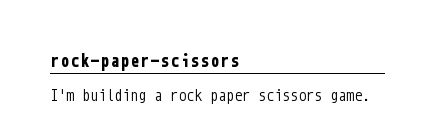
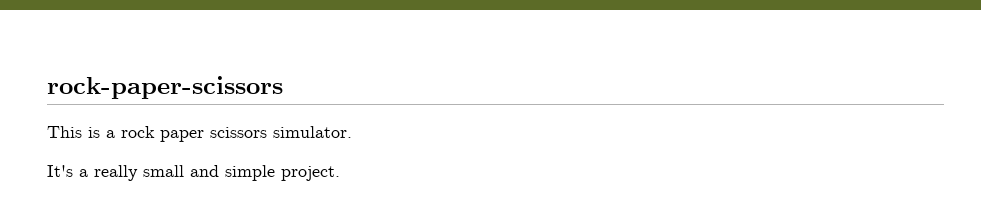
- I'm building a rock paper scissors game.
+ This is a rock paper scissors simulator.
+ It's a really small and simple project.

